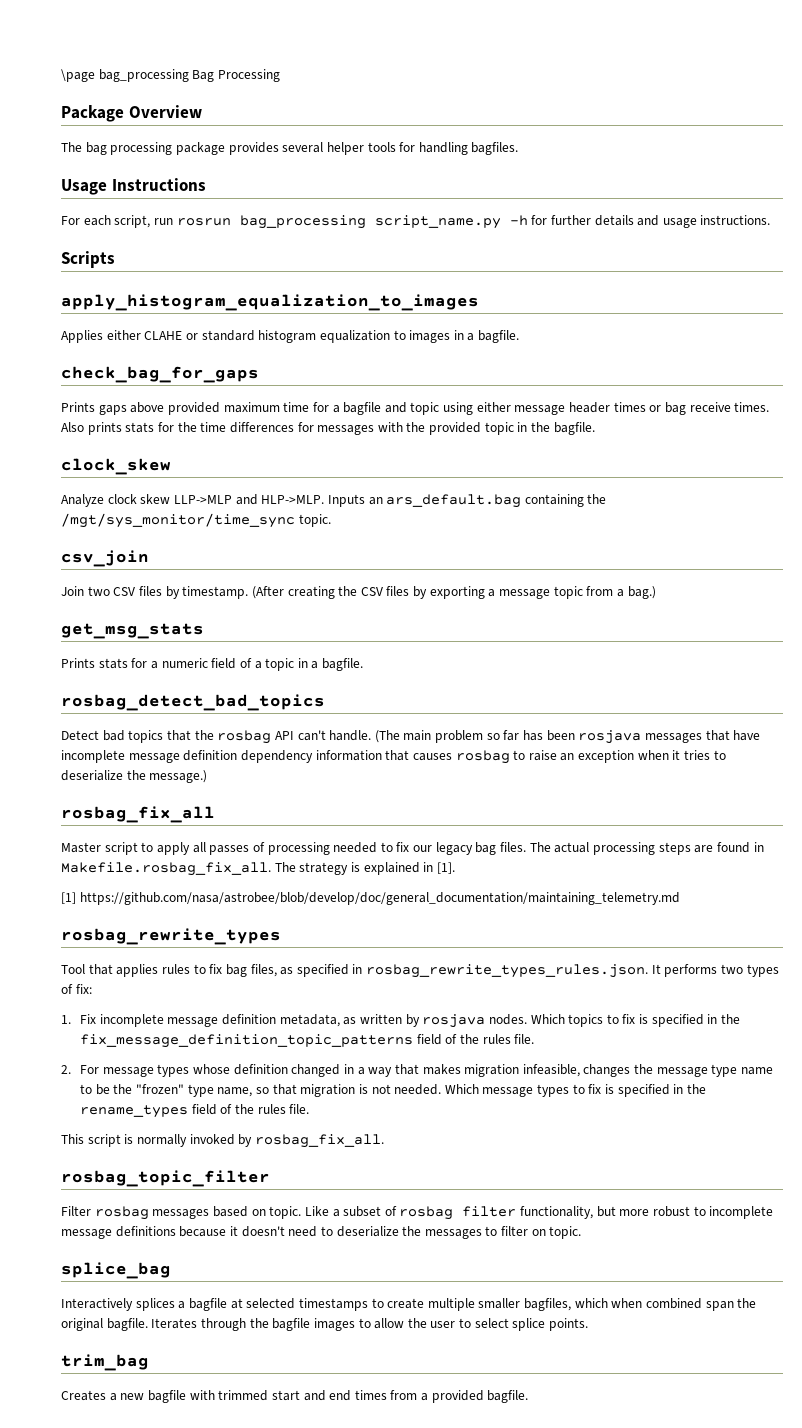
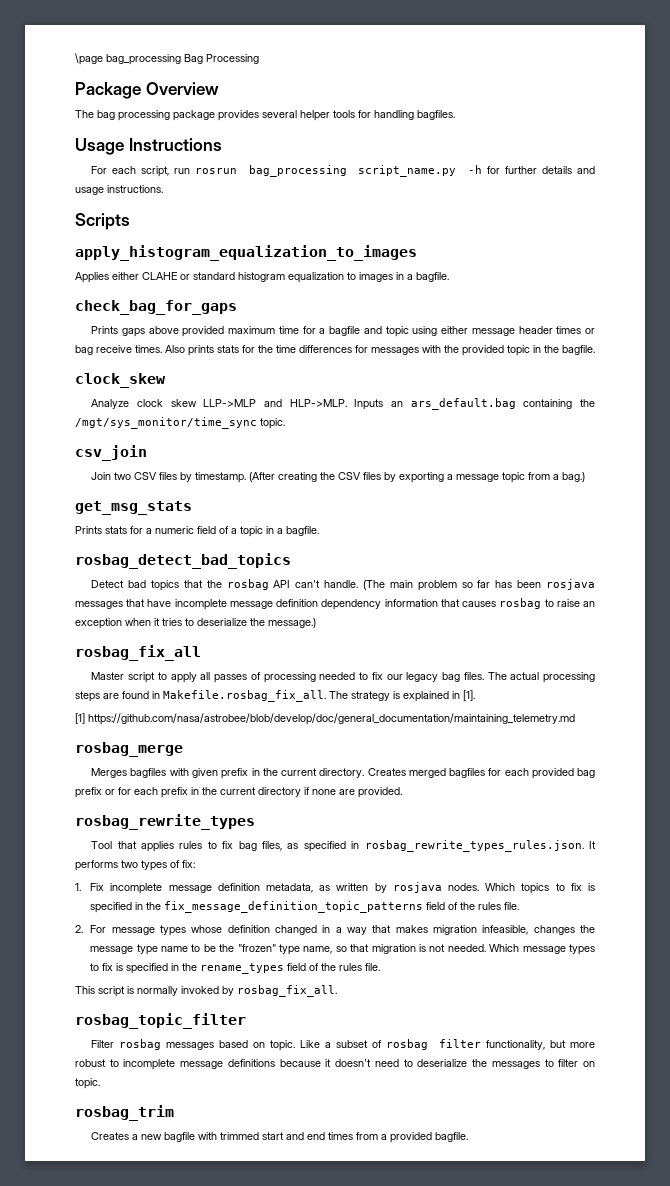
+ rosbag_merge
+ Merges bagfiles with given prefix in the current directory. Creates merged bagfiles for each provided bag prefix or for each prefix in the current directory if none are provided.
- splice_bag
- Interactively splices a bagfile at selected timestamps to create multiple smaller bagfiles, which when combined span the original bagfile. Iterates through the bagfile images to allow the user to select splice points.
- trim_bag
+ rosbag_trim

